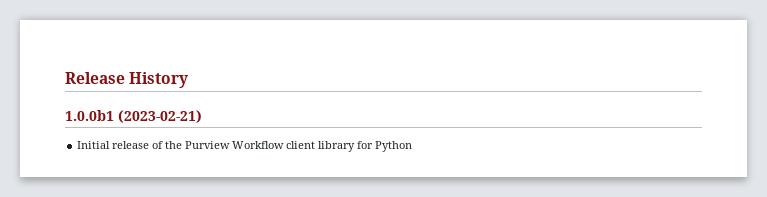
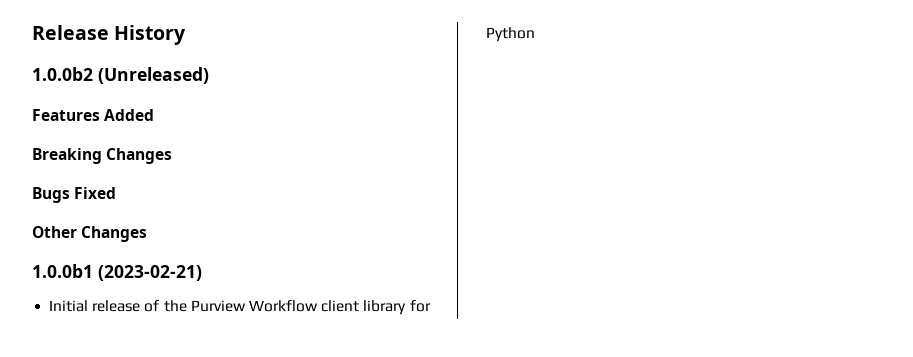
+ 1.0.0b2 (Unreleased)
+ Features Added
+ Breaking Changes
+ Bugs Fixed
+ Other Changes

